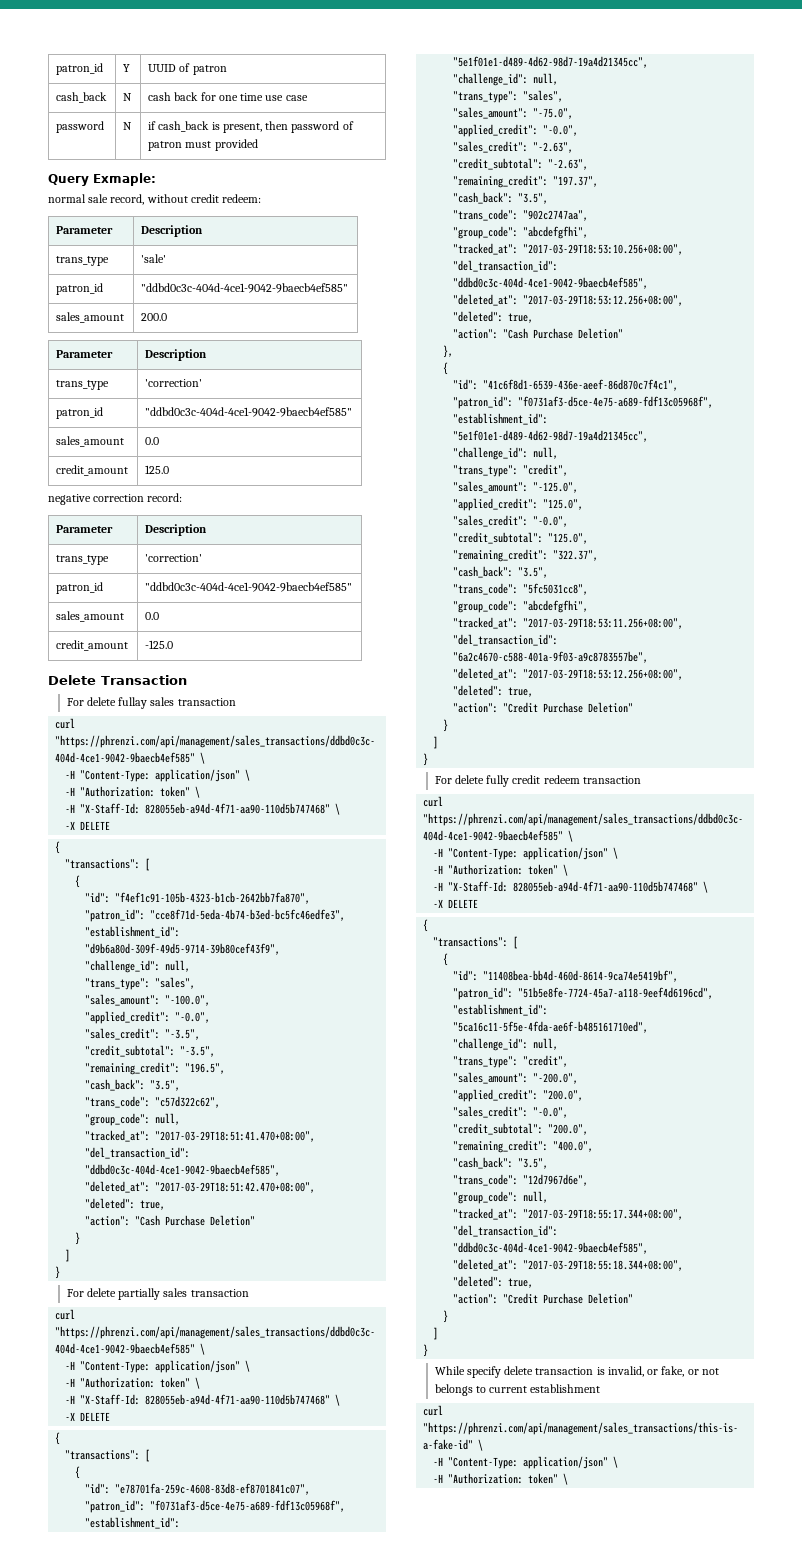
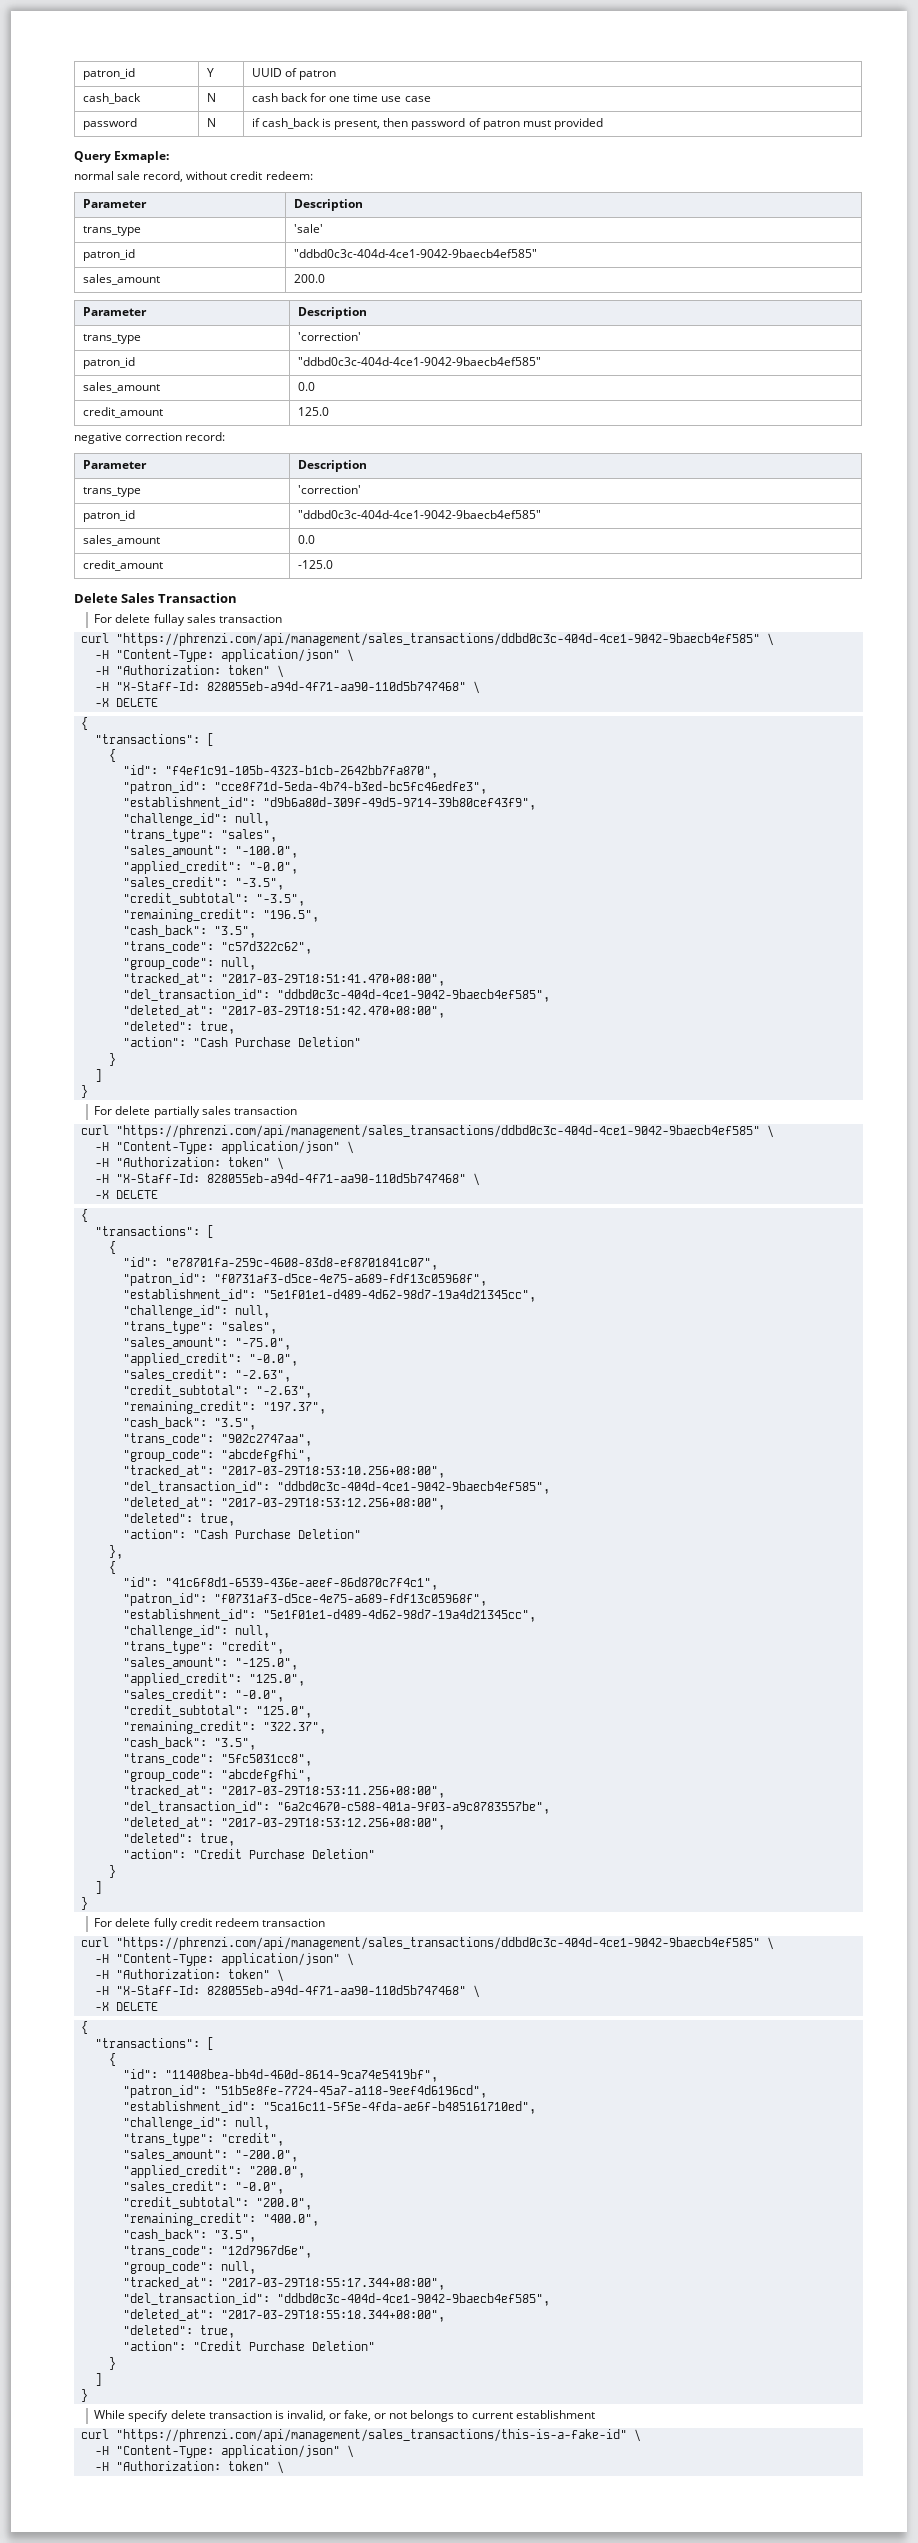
- Delete Transaction
+ Delete Sales Transaction

